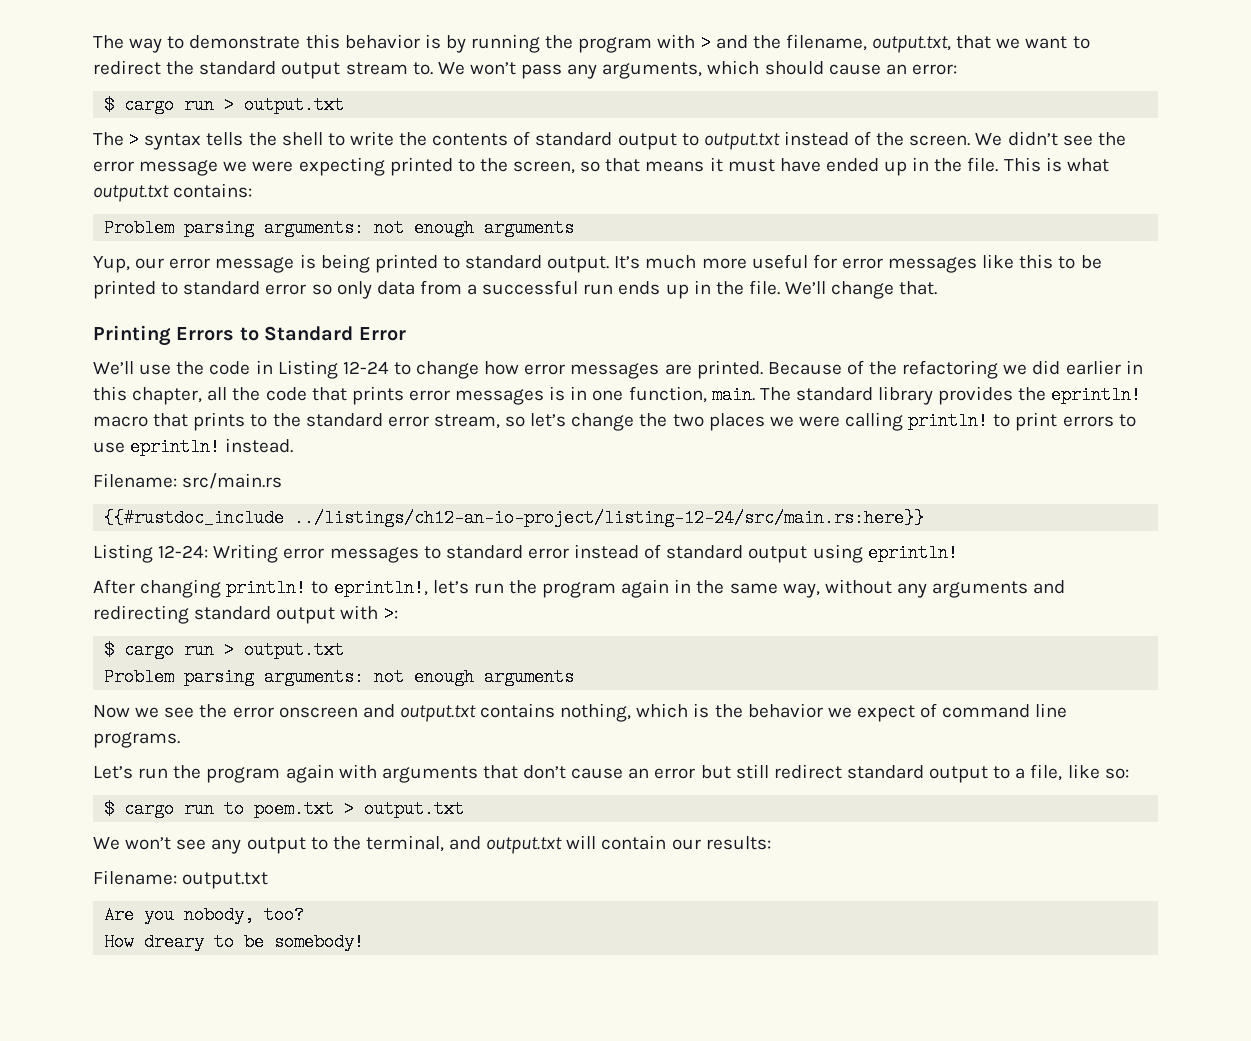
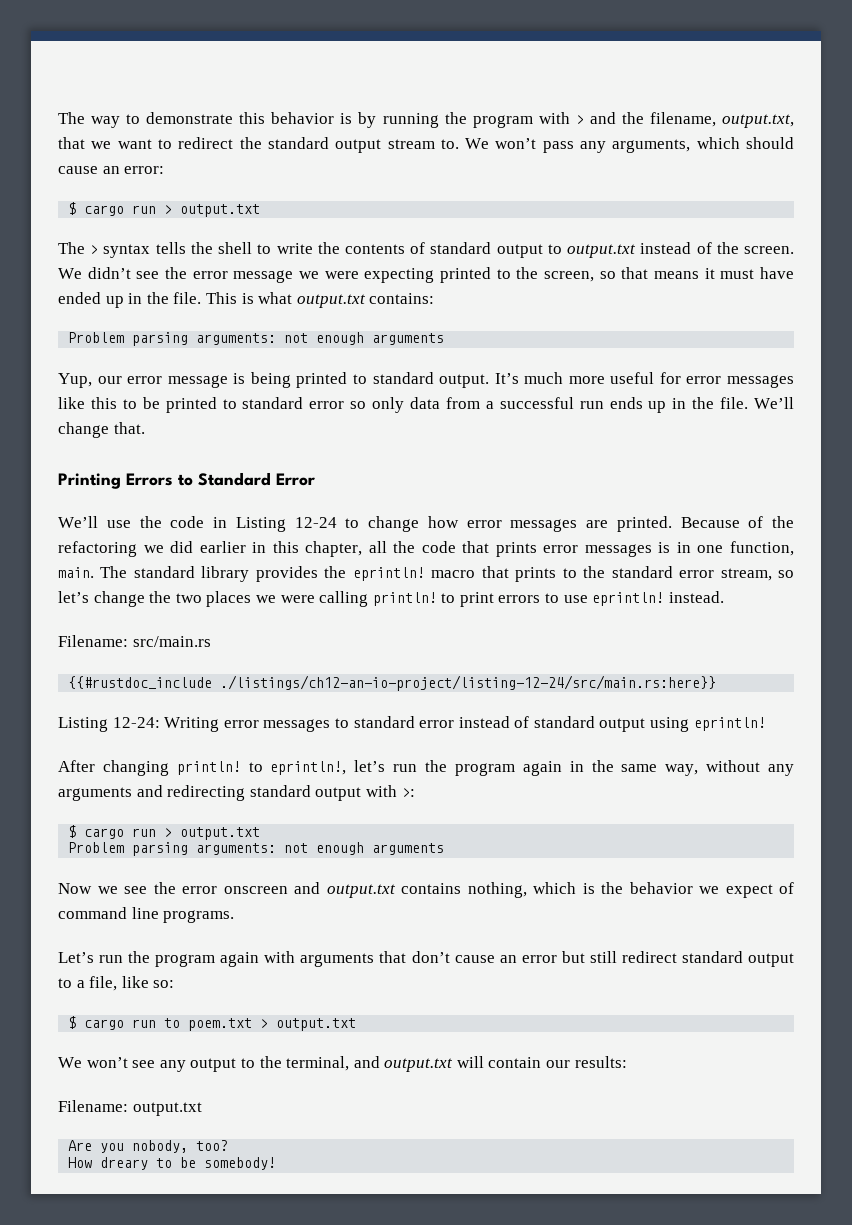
- {{#rustdoc_include ../listings/ch12-an-io-project/listing-12-24/src/main.rs:here}}
+ {{#rustdoc_include ./listings/ch12-an-io-project/listing-12-24/src/main.rs:here}}

